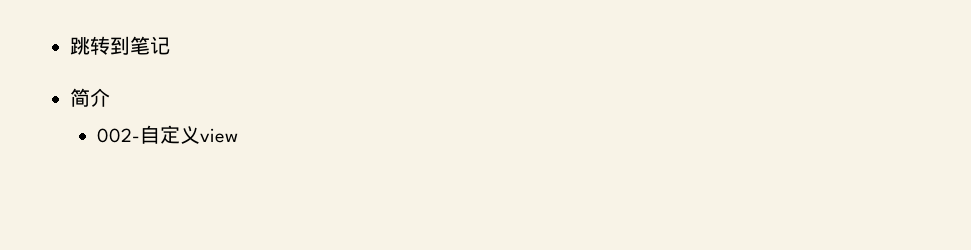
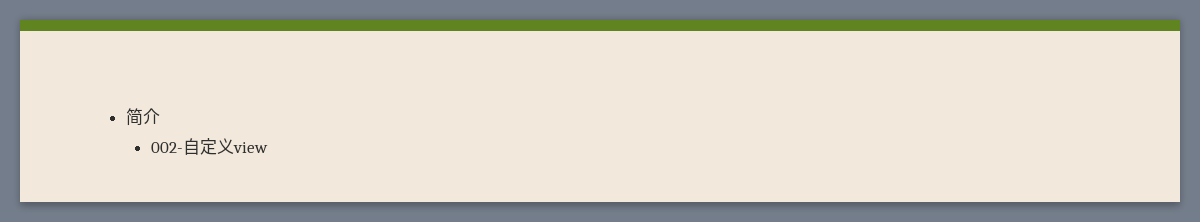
- 跳转到笔记

